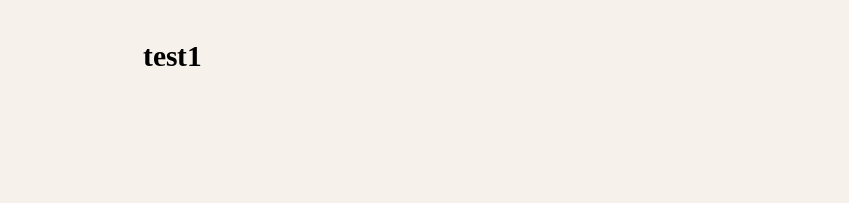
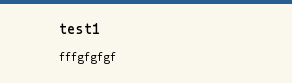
+ fffgfgfgf

